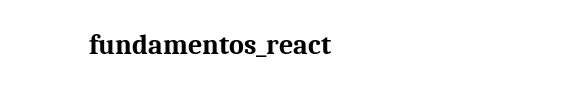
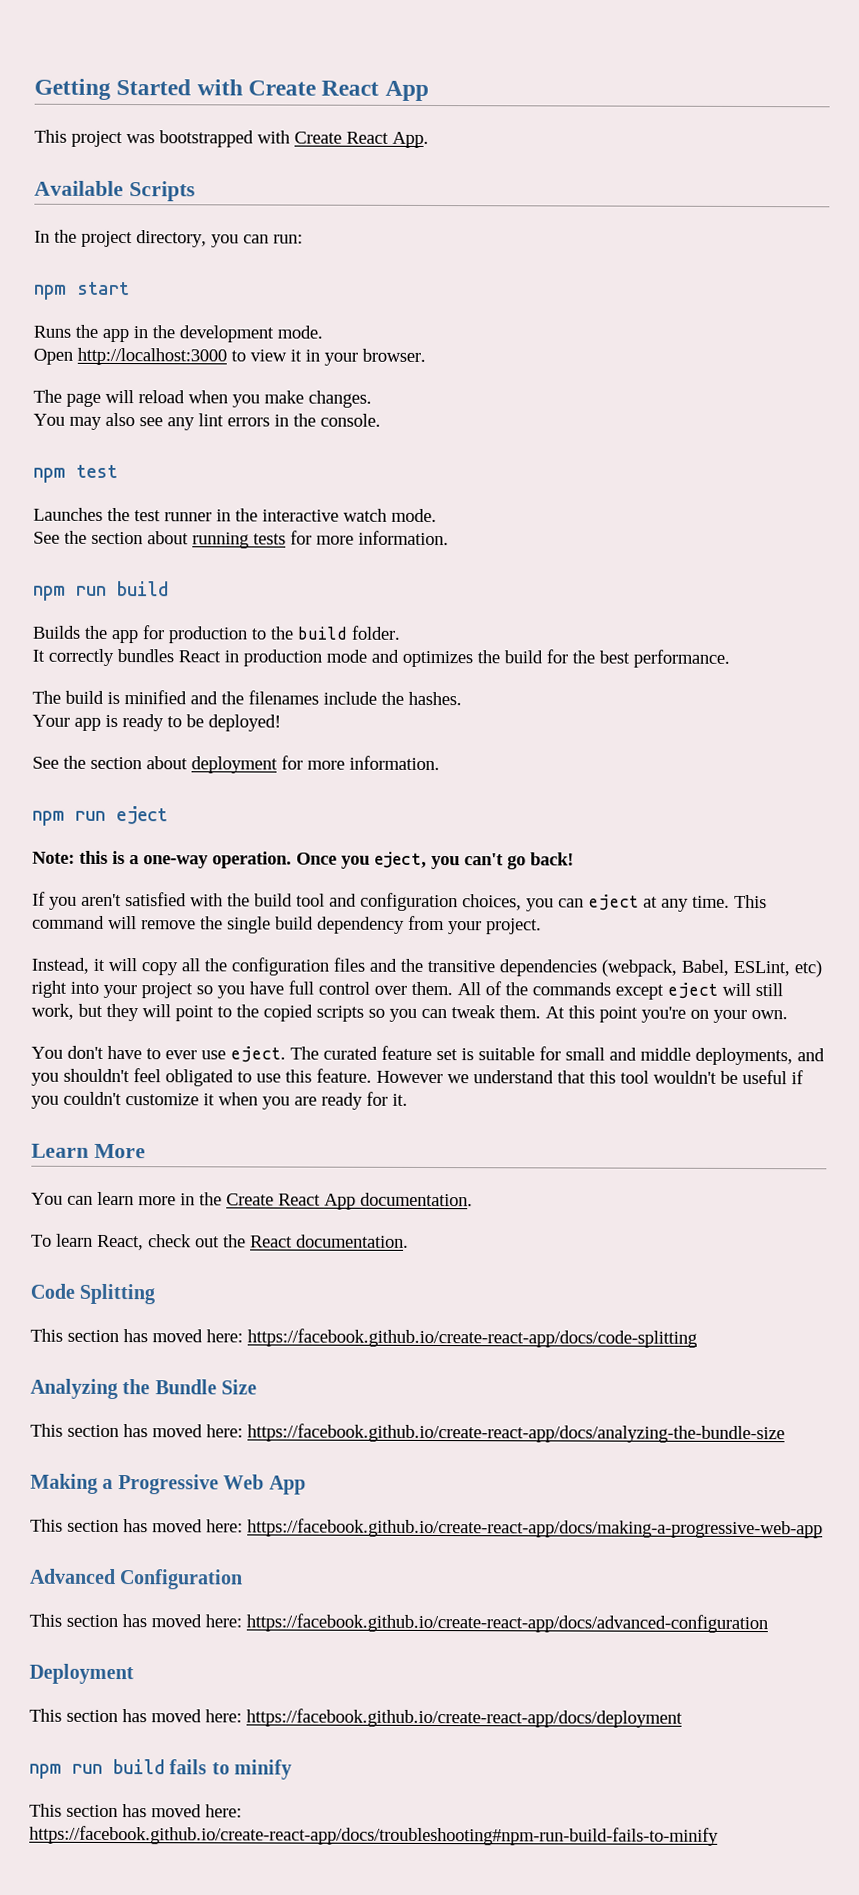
- fundamentos_react
+ Getting Started with Create React App
+ This project was bootstrapped with Create React App.
+ Available Scripts
+ In the project directory, you can run:
+ npm start
+ Runs the app in the development mode.
+ Open http://localhost:3000 to view it in your browser.
+ The page will reload when you make changes.
+ You may also see any lint errors in the console.
+ npm test
+ Launches the test runner in the interactive watch mode.
+ See the section about running tests for more information.
+ npm run build
+ Builds the app for production to the build folder.
+ It correctly bundles React in production mode and optimizes the build for the best performance.
+ The build is minified and the filenames include the hashes.
+ Your app is ready to be deployed!
+ See the section about deployment for more information.
+ npm run eject
+ Note: this is a one-way operation. Once you eject, you can't go back!
+ If you aren't satisfied with the build tool and configuration choices, you can eject at any time. This command will remove the single build dependency from your project.
+ Instead, it will copy all the configuration files and the transitive dependencies (webpack, Babel, ESLint, etc) right into your project so you have full control over them. All of the commands except eject will still work, but they will point to the copied scripts so you can tweak them. At this point you're on your own.
+ You don't have to ever use eject. The curated feature set is suitable for small and middle deployments, and you shouldn't feel obligated to use this feature. However we understand that this tool wouldn't be useful if you couldn't customize it when you are ready for it.
+ Learn More
+ You can learn more in the Create React App documentation.
+ To learn React, check out the React documentation.
+ Code Splitting
+ This section has moved here: https://facebook.github.io/create-react-app/docs/code-splitting
+ Analyzing the Bundle Size
+ This section has moved here: https://facebook.github.io/create-react-app/docs/analyzing-the-bundle-size
+ Making a Progressive Web App
+ This section has moved here: https://facebook.github.io/create-react-app/docs/making-a-progressive-web-app
+ Advanced Configuration
+ This section has moved here: https://facebook.github.io/create-react-app/docs/advanced-configuration
+ Deployment
+ This section has moved here: https://facebook.github.io/create-react-app/docs/deployment
+ npm run build fails to minify
+ This section has moved here: https://facebook.github.io/create-react-app/docs/troubleshooting#npm-run-build-fails-to-minify

